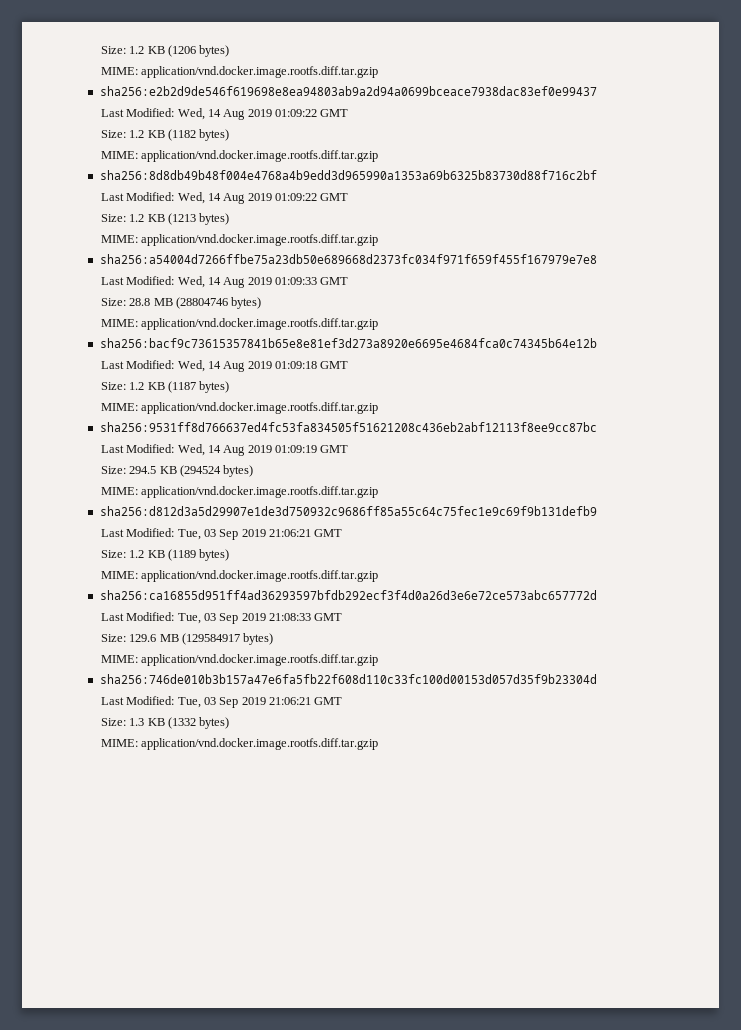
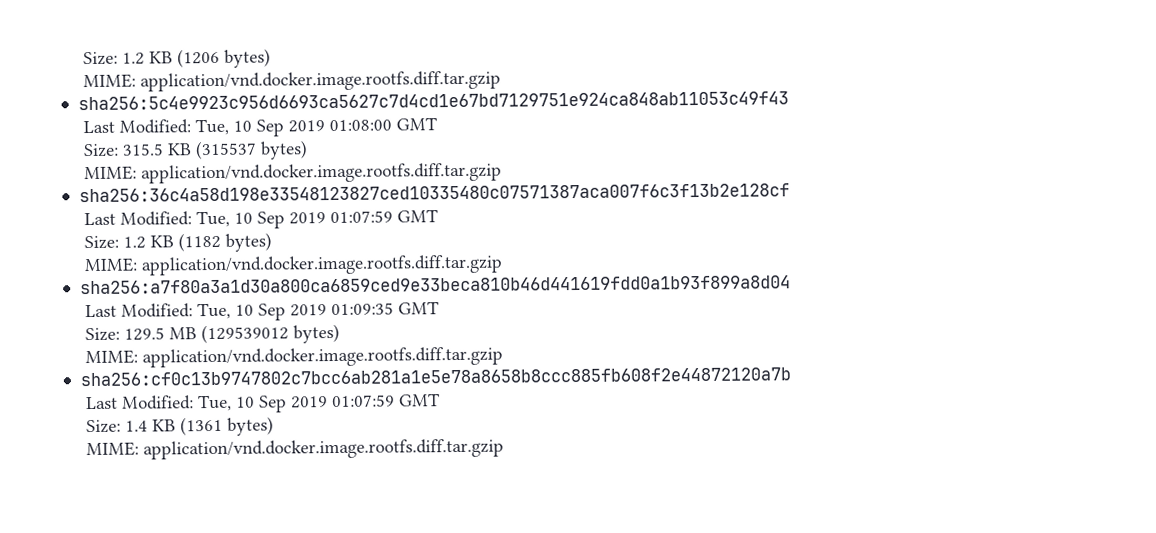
- sha256:e2b2d9de546f619698e8ea94803ab9a2d94a0699bceace7938dac83ef0e99437
- Last Modified: Wed, 14 Aug 2019 01:09:22 GMT
+ sha256:5c4e9923c956d6693ca5627c7d4cd1e67bd7129751e924ca848ab11053c49f43
+ Last Modified: Tue, 10 Sep 2019 01:08:00 GMT
+ Size: 315.5 KB (315537 bytes)
+ MIME: application/vnd.docker.image.rootfs.diff.tar.gzip
+ sha256:36c4a58d198e33548123827ced10335480c07571387aca007f6c3f13b2e128cf
+ Last Modified: Tue, 10 Sep 2019 01:07:59 GMT
- sha256:8d8db49b48f004e4768a4b9edd3d965990a1353a69b6325b83730d88f716c2bf
- Last Modified: Wed, 14 Aug 2019 01:09:22 GMT
- Size: 1.2 KB (1213 bytes)
+ sha256:a7f80a3a1d30a800ca6859ced9e33beca810b46d441619fdd0a1b93f899a8d04
+ Last Modified: Tue, 10 Sep 2019 01:09:35 GMT
+ Size: 129.5 MB (129539012 bytes)
  MIME: application/vnd.docker.image.rootfs.diff.tar.gzip
- sha256:a54004d7266ffbe75a23db50e689668d2373fc034f971f659f455f167979e7e8
- Last Modified: Wed, 14 Aug 2019 01:09:33 GMT
- Size: 28.8 MB (28804746 bytes)
- MIME: application/vnd.docker.image.rootfs.diff.tar.gzip
- sha256:bacf9c73615357841b65e8e81ef3d273a8920e6695e4684fca0c74345b64e12b
- Last Modified: Wed, 14 Aug 2019 01:09:18 GMT
- Size: 1.2 KB (1187 bytes)
- MIME: application/vnd.docker.image.rootfs.diff.tar.gzip
- sha256:9531ff8d766637ed4fc53fa834505f51621208c436eb2abf12113f8ee9cc87bc
- Last Modified: Wed, 14 Aug 2019 01:09:19 GMT
- Size: 294.5 KB (294524 bytes)
- MIME: application/vnd.docker.image.rootfs.diff.tar.gzip
- sha256:d812d3a5d29907e1de3d750932c9686ff85a55c64c75fec1e9c69f9b131defb9
- Last Modified: Tue, 03 Sep 2019 21:06:21 GMT
- Size: 1.2 KB (1189 bytes)
- MIME: application/vnd.docker.image.rootfs.diff.tar.gzip
- sha256:ca16855d951ff4ad36293597bfdb292ecf3f4d0a26d3e6e72ce573abc657772d
- Last Modified: Tue, 03 Sep 2019 21:08:33 GMT
- Size: 129.6 MB (129584917 bytes)
- MIME: application/vnd.docker.image.rootfs.diff.tar.gzip
- sha256:746de010b3b157a47e6fa5fb22f608d110c33fc100d00153d057d35f9b23304d
- Last Modified: Tue, 03 Sep 2019 21:06:21 GMT
- Size: 1.3 KB (1332 bytes)
+ sha256:cf0c13b9747802c7bcc6ab281a1e5e78a8658b8ccc885fb608f2e44872120a7b
+ Last Modified: Tue, 10 Sep 2019 01:07:59 GMT
+ Size: 1.4 KB (1361 bytes)

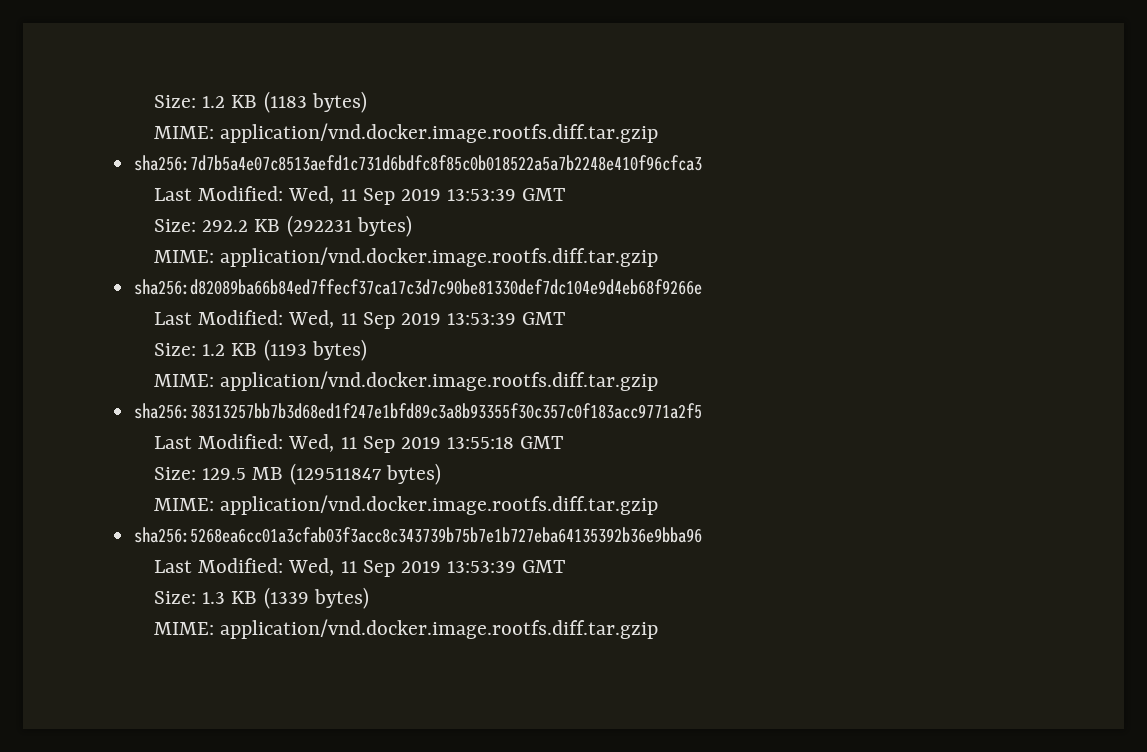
- Size: 1.2 KB (1206 bytes)
+ Size: 1.2 KB (1183 bytes)
  MIME: application/vnd.docker.image.rootfs.diff.tar.gzip
- sha256:5c4e9923c956d6693ca5627c7d4cd1e67bd7129751e924ca848ab11053c49f43
- Last Modified: Tue, 10 Sep 2019 01:08:00 GMT
- Size: 315.5 KB (315537 bytes)
+ sha256:7d7b5a4e07c8513aefd1c731d6bdfc8f85c0b018522a5a7b2248e410f96cfca3
+ Last Modified: Wed, 11 Sep 2019 13:53:39 GMT
+ Size: 292.2 KB (292231 bytes)
  MIME: application/vnd.docker.image.rootfs.diff.tar.gzip
- sha256:36c4a58d198e33548123827ced10335480c07571387aca007f6c3f13b2e128cf
- Last Modified: Tue, 10 Sep 2019 01:07:59 GMT
+ sha256:d82089ba66b84ed7ffecf37ca17c3d7c90be81330def7dc104e9d4eb68f9266e
+ Last Modified: Wed, 11 Sep 2019 13:53:39 GMT
- Size: 1.2 KB (1182 bytes)
+ Size: 1.2 KB (1193 bytes)
  MIME: application/vnd.docker.image.rootfs.diff.tar.gzip
- sha256:a7f80a3a1d30a800ca6859ced9e33beca810b46d441619fdd0a1b93f899a8d04
- Last Modified: Tue, 10 Sep 2019 01:09:35 GMT
+ sha256:38313257bb7b3d68ed1f247e1bfd89c3a8b93355f30c357c0f183acc9771a2f5
+ Last Modified: Wed, 11 Sep 2019 13:55:18 GMT
- Size: 129.5 MB (129539012 bytes)
+ Size: 129.5 MB (129511847 bytes)
  MIME: application/vnd.docker.image.rootfs.diff.tar.gzip
- sha256:cf0c13b9747802c7bcc6ab281a1e5e78a8658b8ccc885fb608f2e44872120a7b
- Last Modified: Tue, 10 Sep 2019 01:07:59 GMT
- Size: 1.4 KB (1361 bytes)
+ sha256:5268ea6cc01a3cfab03f3acc8c343739b75b7e1b727eba64135392b36e9bba96
+ Last Modified: Wed, 11 Sep 2019 13:53:39 GMT
+ Size: 1.3 KB (1339 bytes)

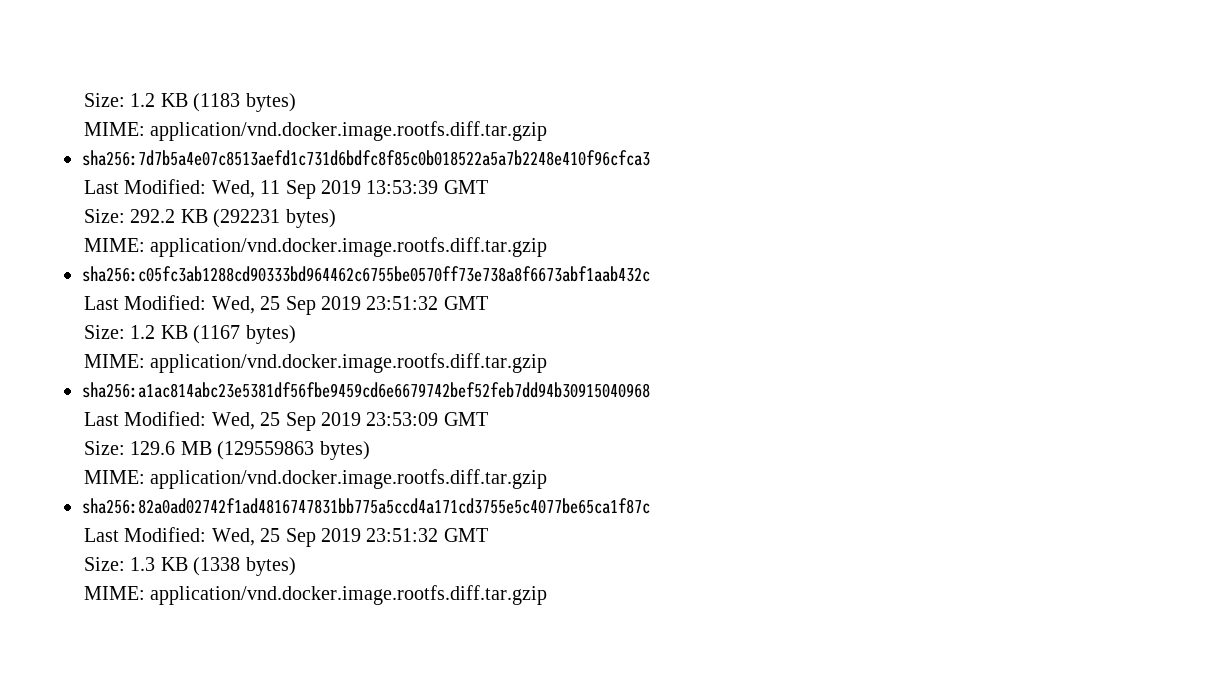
- sha256:d82089ba66b84ed7ffecf37ca17c3d7c90be81330def7dc104e9d4eb68f9266e
- Last Modified: Wed, 11 Sep 2019 13:53:39 GMT
+ sha256:c05fc3ab1288cd90333bd964462c6755be0570ff73e738a8f6673abf1aab432c
+ Last Modified: Wed, 25 Sep 2019 23:51:32 GMT
- Size: 1.2 KB (1193 bytes)
+ Size: 1.2 KB (1167 bytes)
  MIME: application/vnd.docker.image.rootfs.diff.tar.gzip
- sha256:38313257bb7b3d68ed1f247e1bfd89c3a8b93355f30c357c0f183acc9771a2f5
- Last Modified: Wed, 11 Sep 2019 13:55:18 GMT
- Size: 129.5 MB (129511847 bytes)
+ sha256:a1ac814abc23e5381df56fbe9459cd6e6679742bef52feb7dd94b30915040968
+ Last Modified: Wed, 25 Sep 2019 23:53:09 GMT
+ Size: 129.6 MB (129559863 bytes)
  MIME: application/vnd.docker.image.rootfs.diff.tar.gzip
- sha256:5268ea6cc01a3cfab03f3acc8c343739b75b7e1b727eba64135392b36e9bba96
- Last Modified: Wed, 11 Sep 2019 13:53:39 GMT
+ sha256:82a0ad02742f1ad4816747831bb775a5ccd4a171cd3755e5c4077be65ca1f87c
+ Last Modified: Wed, 25 Sep 2019 23:51:32 GMT
- Size: 1.3 KB (1339 bytes)
+ Size: 1.3 KB (1338 bytes)

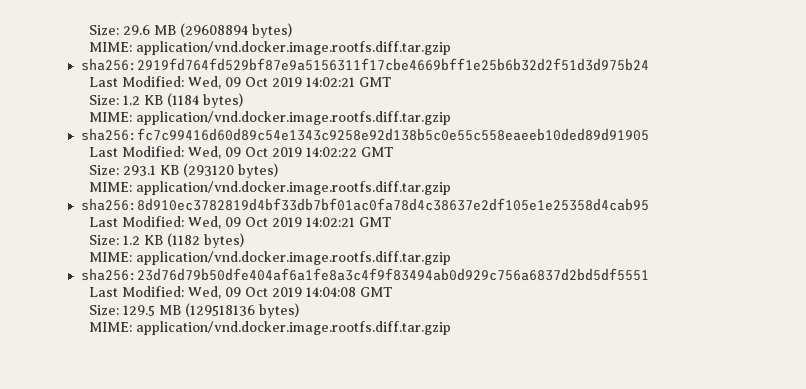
- Size: 1.2 KB (1183 bytes)
+ Size: 29.6 MB (29608894 bytes)
  MIME: application/vnd.docker.image.rootfs.diff.tar.gzip
- sha256:7d7b5a4e07c8513aefd1c731d6bdfc8f85c0b018522a5a7b2248e410f96cfca3
- Last Modified: Wed, 11 Sep 2019 13:53:39 GMT
- Size: 292.2 KB (292231 bytes)
+ sha256:2919fd764fd529bf87e9a5156311f17cbe4669bff1e25b6b32d2f51d3d975b24
+ Last Modified: Wed, 09 Oct 2019 14:02:21 GMT
+ Size: 1.2 KB (1184 bytes)
  MIME: application/vnd.docker.image.rootfs.diff.tar.gzip
- sha256:c05fc3ab1288cd90333bd964462c6755be0570ff73e738a8f6673abf1aab432c
- Last Modified: Wed, 25 Sep 2019 23:51:32 GMT
- Size: 1.2 KB (1167 bytes)
+ sha256:fc7c99416d60d89c54e1343c9258e92d138b5c0e55c558eaeeb10ded89d91905
+ Last Modified: Wed, 09 Oct 2019 14:02:22 GMT
+ Size: 293.1 KB (293120 bytes)
  MIME: application/vnd.docker.image.rootfs.diff.tar.gzip
- sha256:a1ac814abc23e5381df56fbe9459cd6e6679742bef52feb7dd94b30915040968
- Last Modified: Wed, 25 Sep 2019 23:53:09 GMT
- Size: 129.6 MB (129559863 bytes)
+ sha256:8d910ec3782819d4bf33db7bf01ac0fa78d4c38637e2df105e1e25358d4cab95
+ Last Modified: Wed, 09 Oct 2019 14:02:21 GMT
+ Size: 1.2 KB (1182 bytes)
  MIME: application/vnd.docker.image.rootfs.diff.tar.gzip
- sha256:82a0ad02742f1ad4816747831bb775a5ccd4a171cd3755e5c4077be65ca1f87c
- Last Modified: Wed, 25 Sep 2019 23:51:32 GMT
- Size: 1.3 KB (1338 bytes)
+ sha256:23d76d79b50dfe404af6a1fe8a3c4f9f83494ab0d929c756a6837d2bd5df5551
+ Last Modified: Wed, 09 Oct 2019 14:04:08 GMT
+ Size: 129.5 MB (129518136 bytes)

